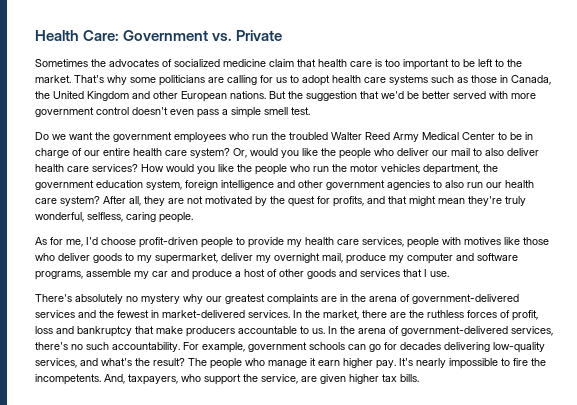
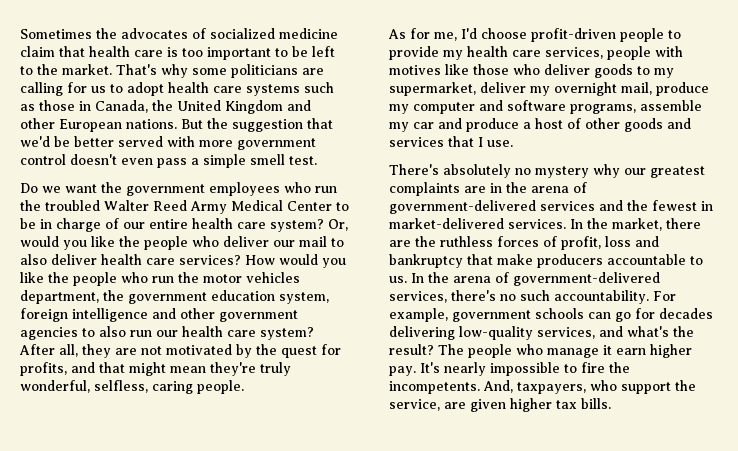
- Health Care: Government vs. Private

